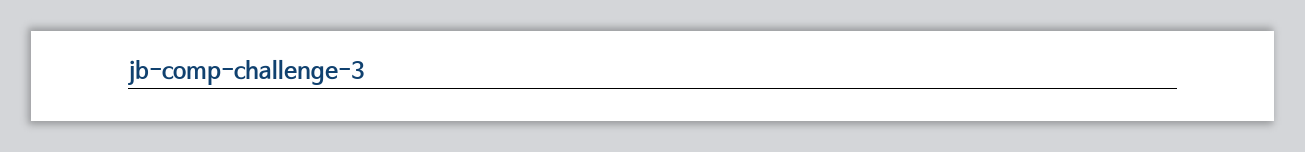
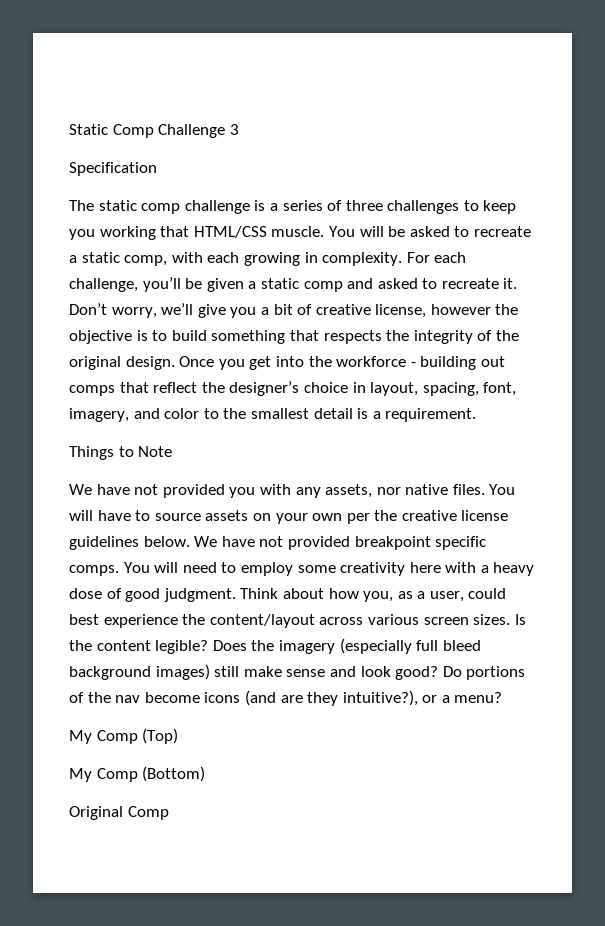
- jb-comp-challenge-3
+ Static Comp Challenge 3
+ Specification
+ The static comp challenge is a series of three challenges to keep you working that HTML/CSS muscle. You will be asked to recreate a static comp, with each growing in complexity. For each challenge, you’ll be given a static comp and asked to recreate it. Don’t worry, we’ll give you a bit of creative license, however the objective is to build something that respects the integrity of the original design. Once you get into the workforce - building out comps that reflect the designer’s choice in layout, spacing, font, imagery, and color to the smallest detail is a requirement.
+ Things to Note
+ We have not provided you with any assets, nor native files. You will have to source assets on your own per the creative license guidelines below. We have not provided breakpoint specific comps. You will need to employ some creativity here with a heavy dose of good judgment. Think about how you, as a user, could best experience the content/layout across various screen sizes. Is the content legible? Does the imagery (especially full bleed background images) still make sense and look good? Do portions of the nav become icons (and are they intuitive?), or a menu?
+ My Comp (Top)
+ My Comp (Bottom)
+ Original Comp

